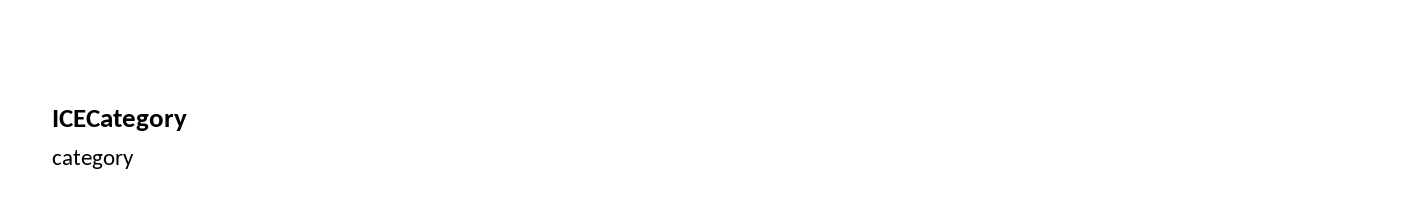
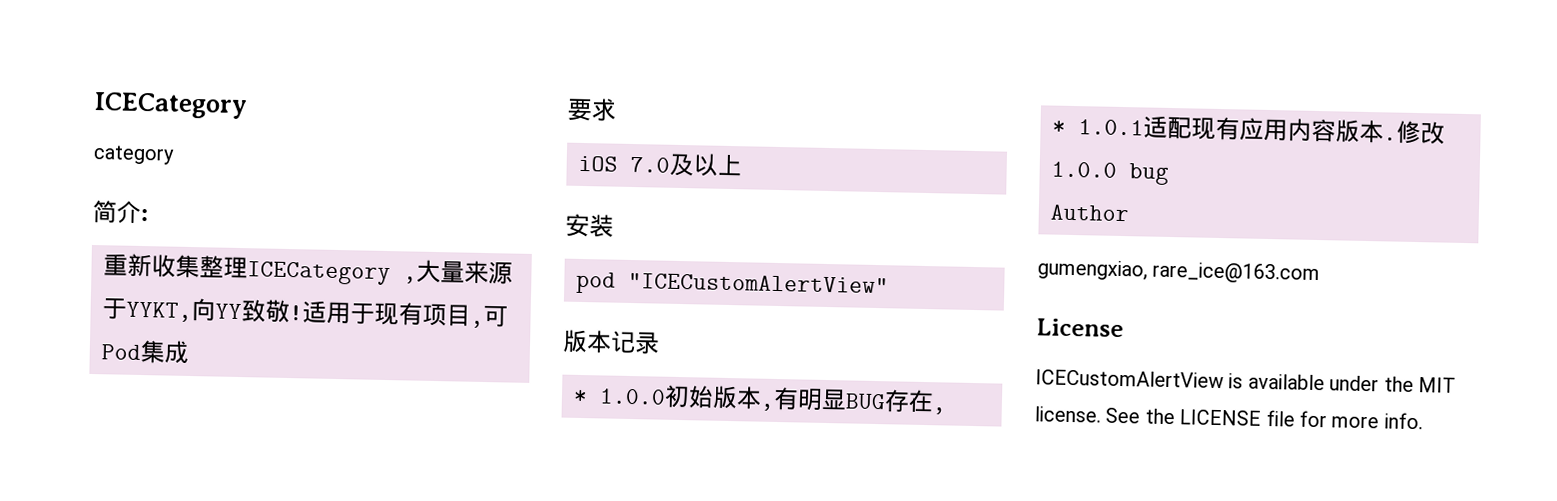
+ 简介:
+ 重新收集整理ICECategory ,大量来源于YYKT,向YY致敬!适用于现有项目,可Pod集成
+ 要求
+ iOS 7.0及以上
+ 安装
+ pod "ICECustomAlertView"
+ 版本记录
+ * 1.0.0初始版本,有明显BUG存在,
+ * 1.0.1适配现有应用内容版本.修改1.0.0 bug
+ Author
+ gumengxiao, rare_ice@163.com
+ License
+ ICECustomAlertView is available under the MIT license. See the LICENSE file for more info.

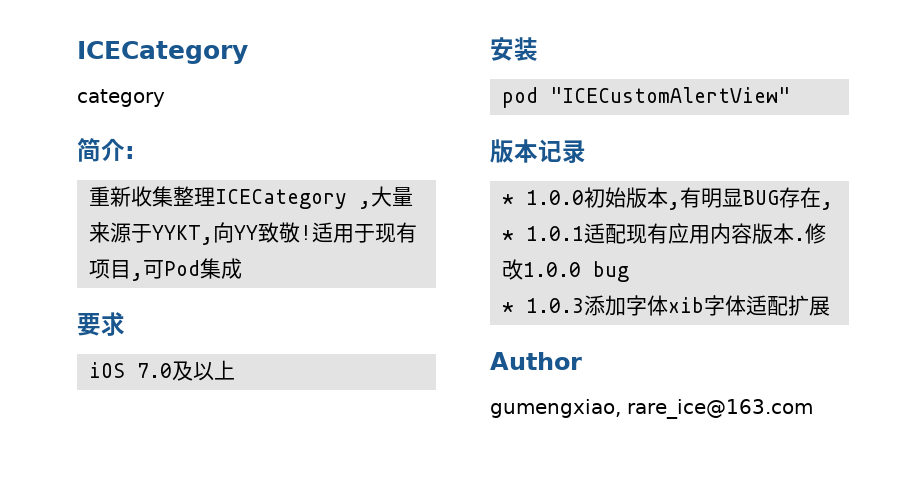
+ * 1.0.3添加字体xib字体适配扩展
  Author
  gumengxiao, rare_ice@163.com
- License
- ICECustomAlertView is available under the MIT license. See the LICENSE file for more info.

